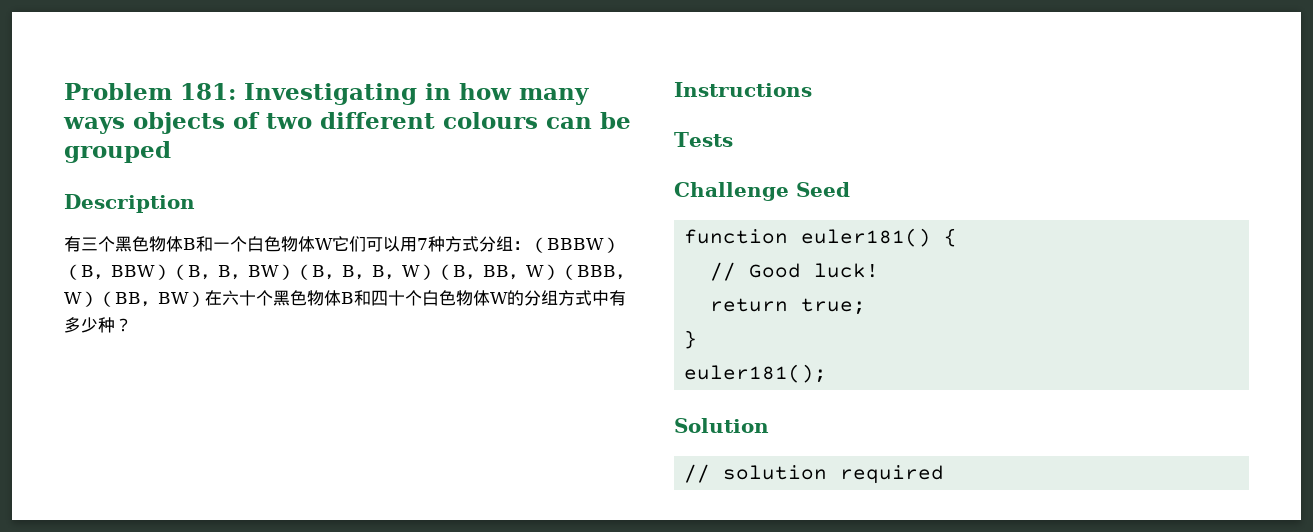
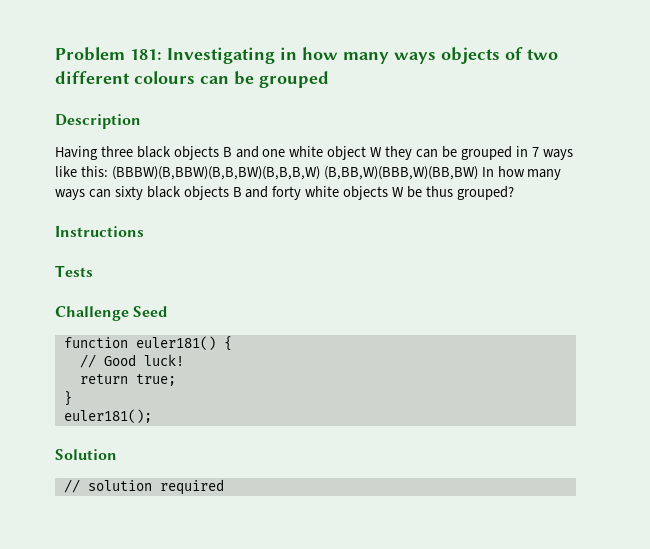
- 有三个黑色物体B和一个白色物体W它们可以用7种方式分组：（BBBW）（B，BBW）（B，B，BW）（B，B，B，W）（B，BB，W）（BBB，W）（BB，BW）在六十个黑色物体B和四十个白色物体W的分组方式中有多少种？
+ Having three black objects B and one white object W they can be grouped in 7 ways like this: (BBBW)(B,BBW)(B,B,BW)(B,B,B,W) (B,BB,W)(BBB,W)(BB,BW) In how many ways can sixty black objects B and forty white objects W be thus grouped?

